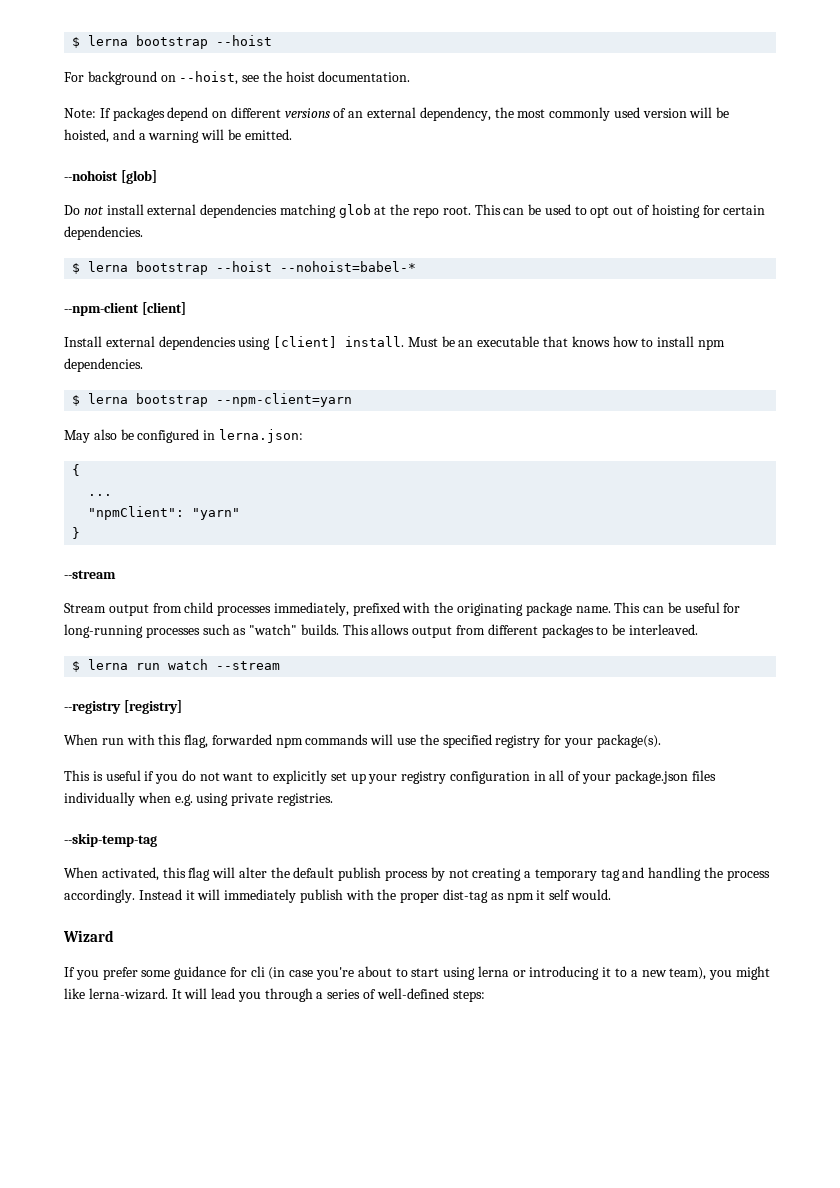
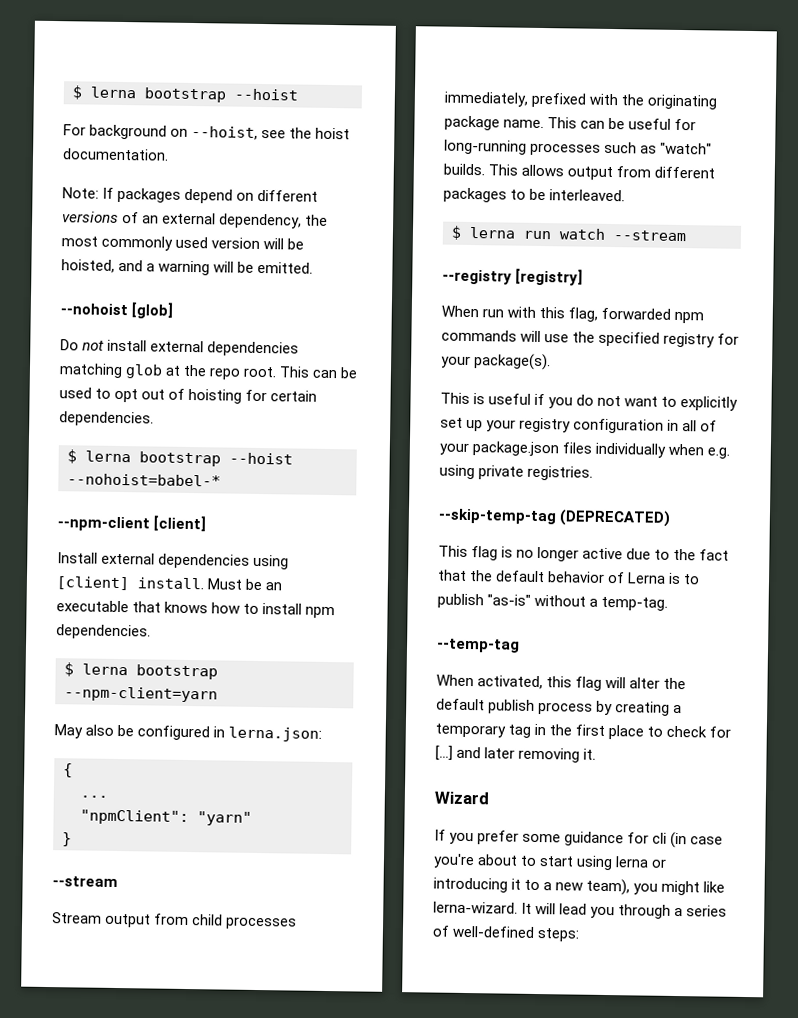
- --skip-temp-tag
+ --skip-temp-tag (DEPRECATED)
+ This flag is no longer active due to the fact that the default behavior of Lerna is to publish "as-is" without a temp-tag.
+ --temp-tag
- When activated, this flag will alter the default publish process by not creating a temporary tag and handling the process accordingly. Instead it will immediately publish with the proper dist-tag as npm it self would.
+ When activated, this flag will alter the default publish process by creating a temporary tag in the first place to check for [...] and later removing it.

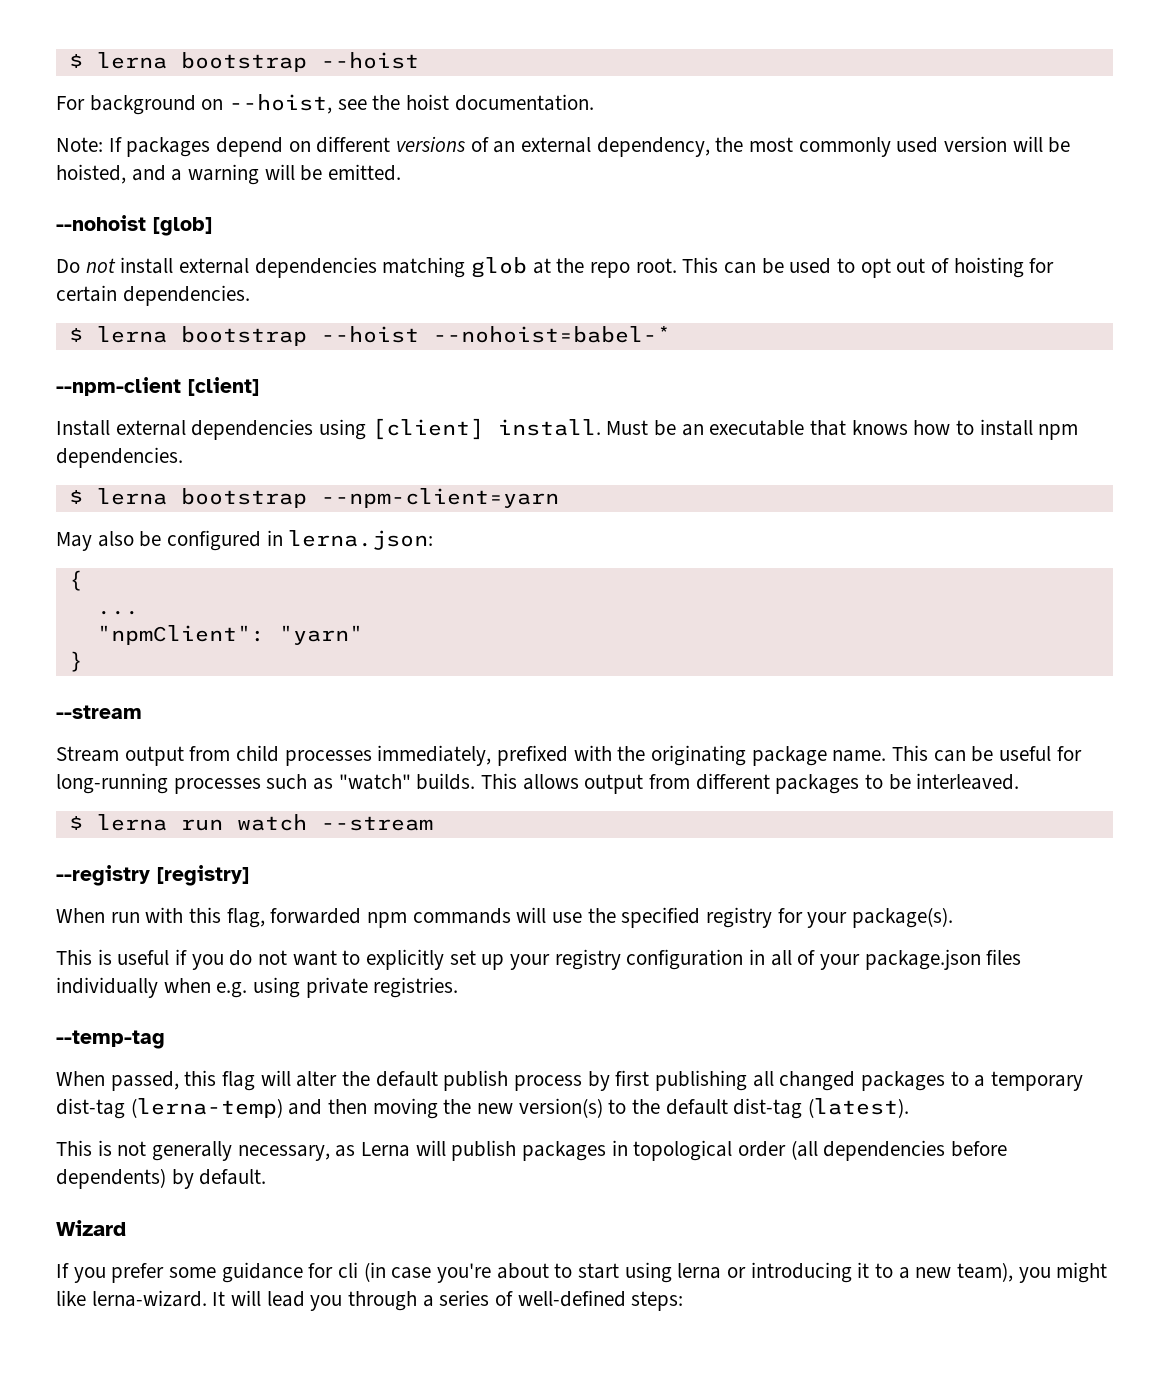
- --skip-temp-tag (DEPRECATED)
- This flag is no longer active due to the fact that the default behavior of Lerna is to publish "as-is" without a temp-tag.
- When activated, this flag will alter the default publish process by creating a temporary tag in the first place to check for [...] and later removing it.
+ When passed, this flag will alter the default publish process by first publishing all changed packages to a temporary dist-tag (lerna-temp) and then moving the new version(s) to the default dist-tag (latest).
+ This is not generally necessary, as Lerna will publish packages in topological order (all dependencies before dependents) by default.

